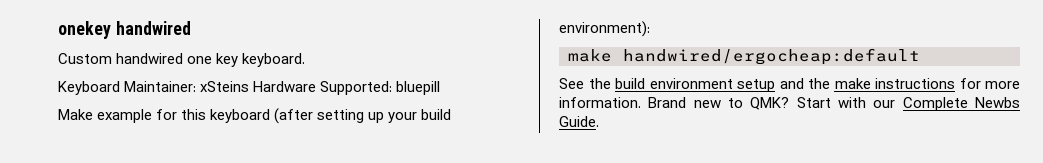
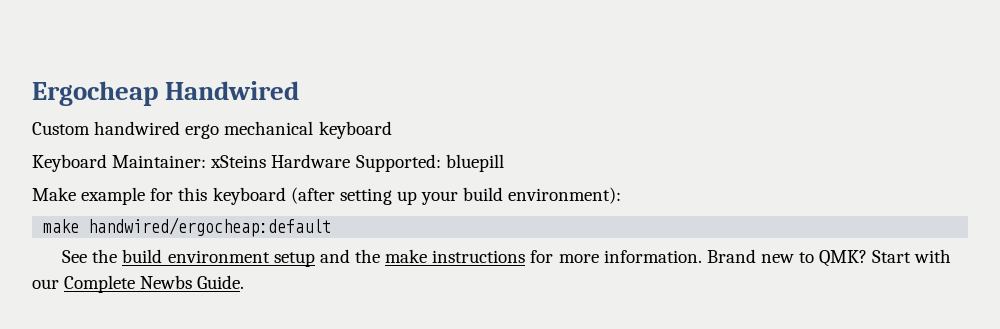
- onekey handwired
+ Ergocheap Handwired
- Custom handwired one key keyboard.
+ Custom handwired ergo mechanical keyboard

